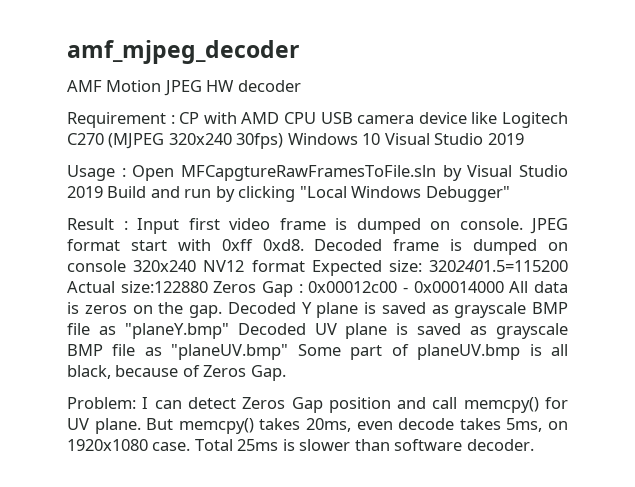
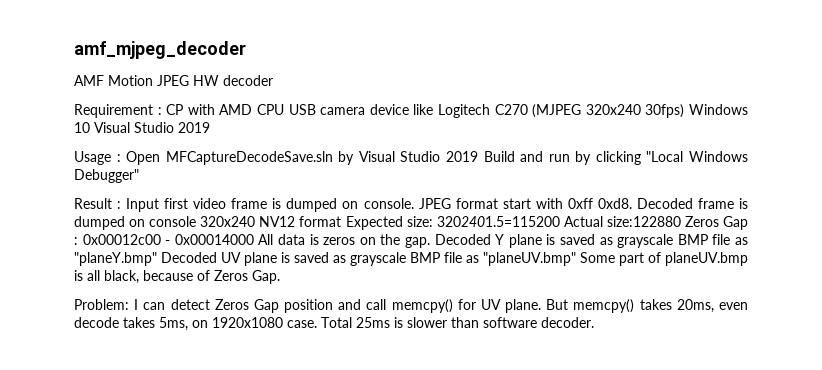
- Usage : Open MFCapgtureRawFramesToFile.sln by Visual Studio 2019 Build and run by clicking "Local Windows Debugger"
+ Usage : Open MFCaptureDecodeSave.sln by Visual Studio 2019 Build and run by clicking "Local Windows Debugger"

